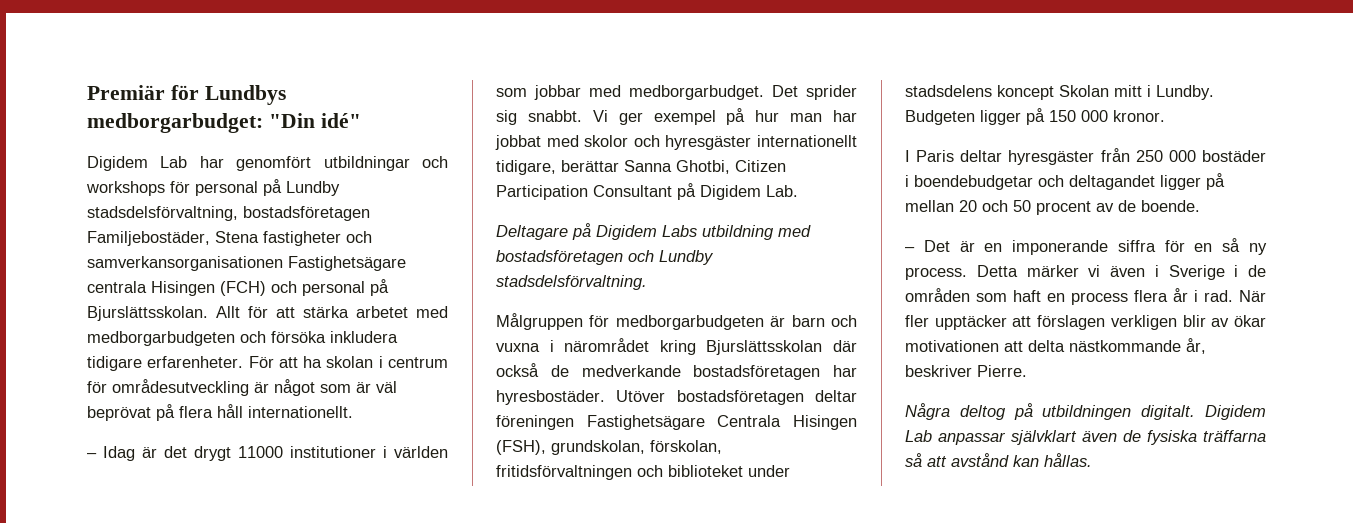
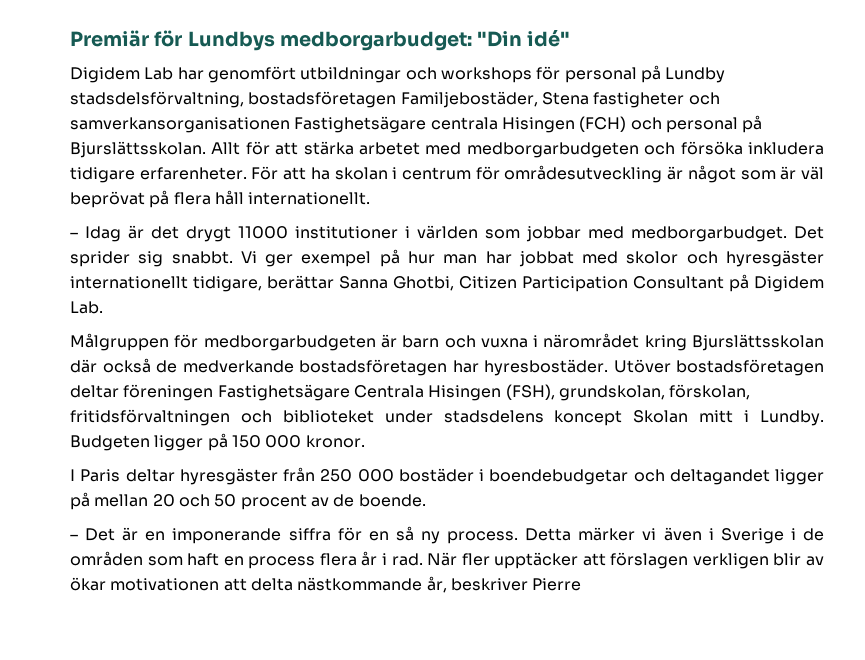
- Deltagare på Digidem Labs utbildning med bostadsföretagen och Lundby stadsdelsförvaltning.
- När fler upptäcker att förslagen verkligen blir av ökar motivationen att delta nästkommande år, beskriver Pierre.
- Några deltog på utbildningen digitalt. Digidem Lab anpassar självklart även de fysiska träffarna så att avstånd kan hållas.
+ När fler upptäcker att förslagen verkligen blir av ökar motivationen att delta nästkommande år, beskriver Pierre

